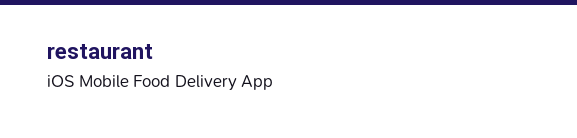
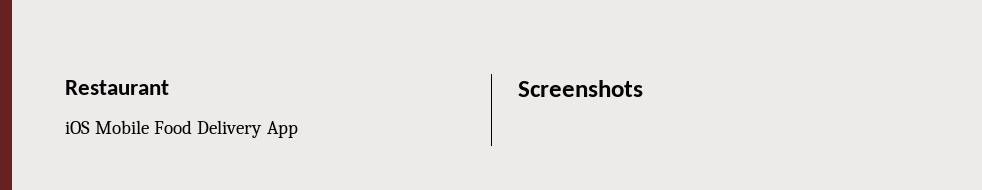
- restaurant
+ Restaurant
+ Screenshots

